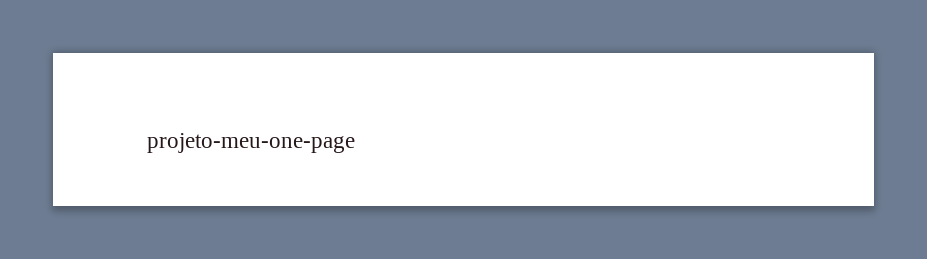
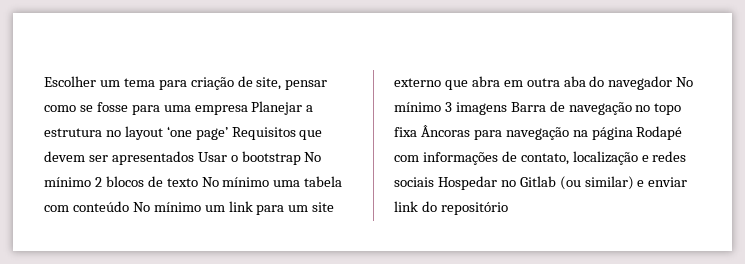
- projeto-meu-one-page
+ Escolher um tema para criação de site, pensar como se fosse para uma empresa Planejar a estrutura no layout ‘one page’ Requisitos que devem ser apresentados Usar o bootstrap No mínimo 2 blocos de texto No mínimo uma tabela com conteúdo No mínimo um link para um site externo que abra em outra aba do navegador No mínimo 3 imagens Barra de navegação no topo fixa Âncoras para navegação na página Rodapé com informações de contato, localização e redes sociais Hospedar no Gitlab (ou similar) e enviar link do repositório

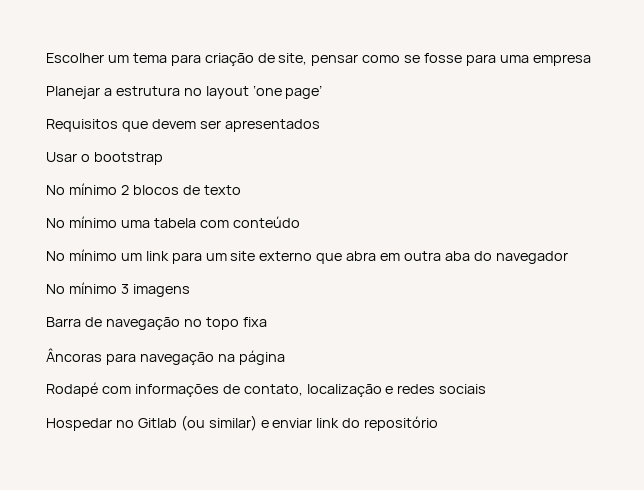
- Escolher um tema para criação de site, pensar como se fosse para uma empresa Planejar a estrutura no layout ‘one page’ Requisitos que devem ser apresentados Usar o bootstrap No mínimo 2 blocos de texto No mínimo uma tabela com conteúdo No mínimo um link para um site externo que abra em outra aba do navegador No mínimo 3 imagens Barra de navegação no topo fixa Âncoras para navegação na página Rodapé com informações de contato, localização e redes sociais Hospedar no Gitlab (ou similar) e enviar link do repositório
+ Escolher um tema para criação de site, pensar como se fosse para uma empresa
+ Planejar a estrutura no layout ‘one page’
+ Requisitos que devem ser apresentados
+ Usar o bootstrap
+ No mínimo 2 blocos de texto
+ No mínimo uma tabela com conteúdo
+ No mínimo um link para um site externo que abra em outra aba do navegador
+ No mínimo 3 imagens
+ Barra de navegação no topo fixa
+ Âncoras para navegação na página
+ Rodapé com informações de contato, localização e redes sociais
+ Hospedar no Gitlab (ou similar) e enviar link do repositório

